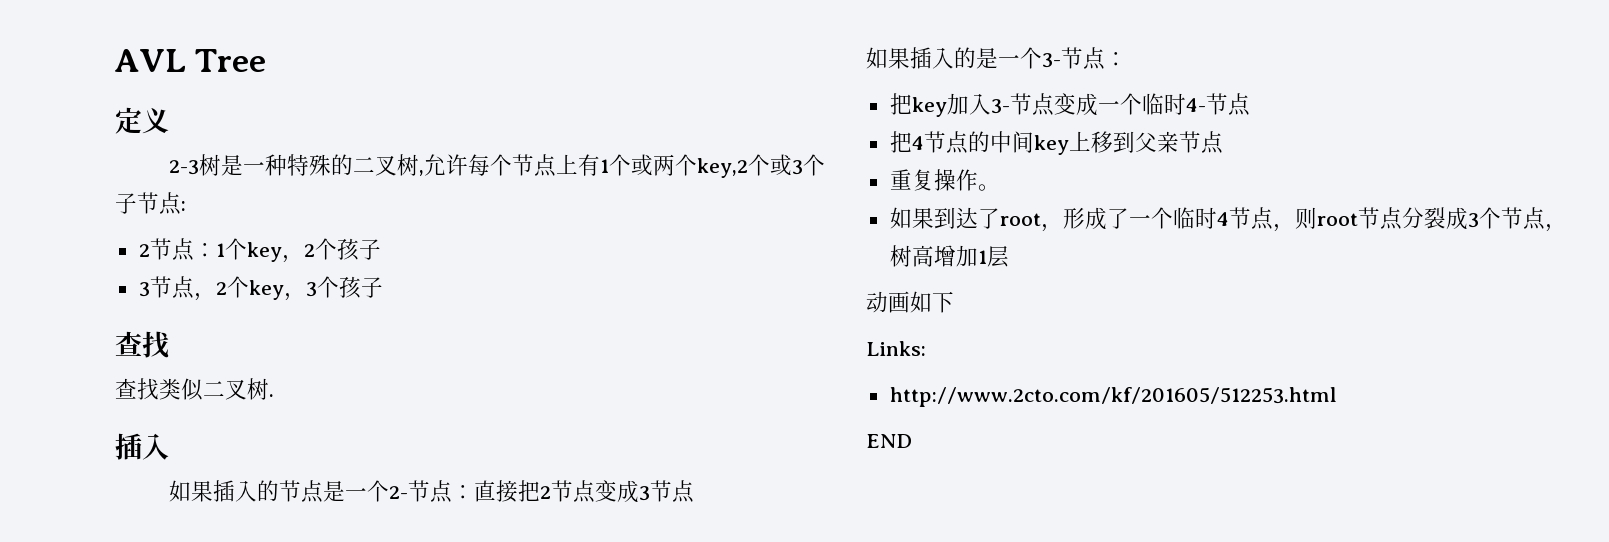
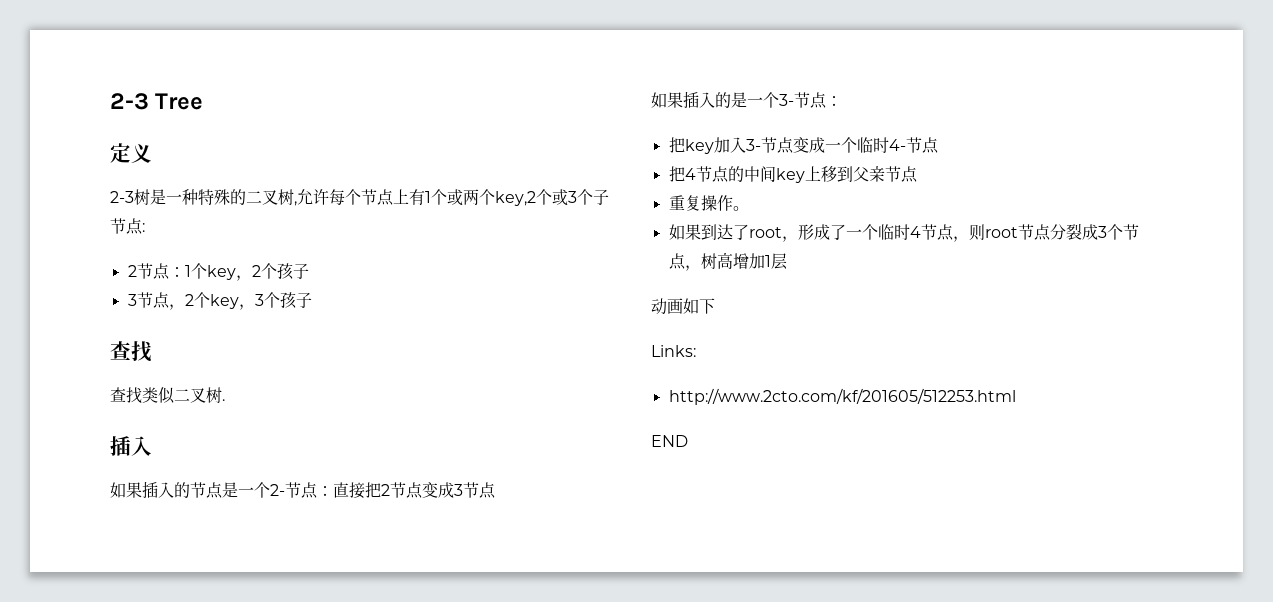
- AVL Tree
+ 2-3 Tree

